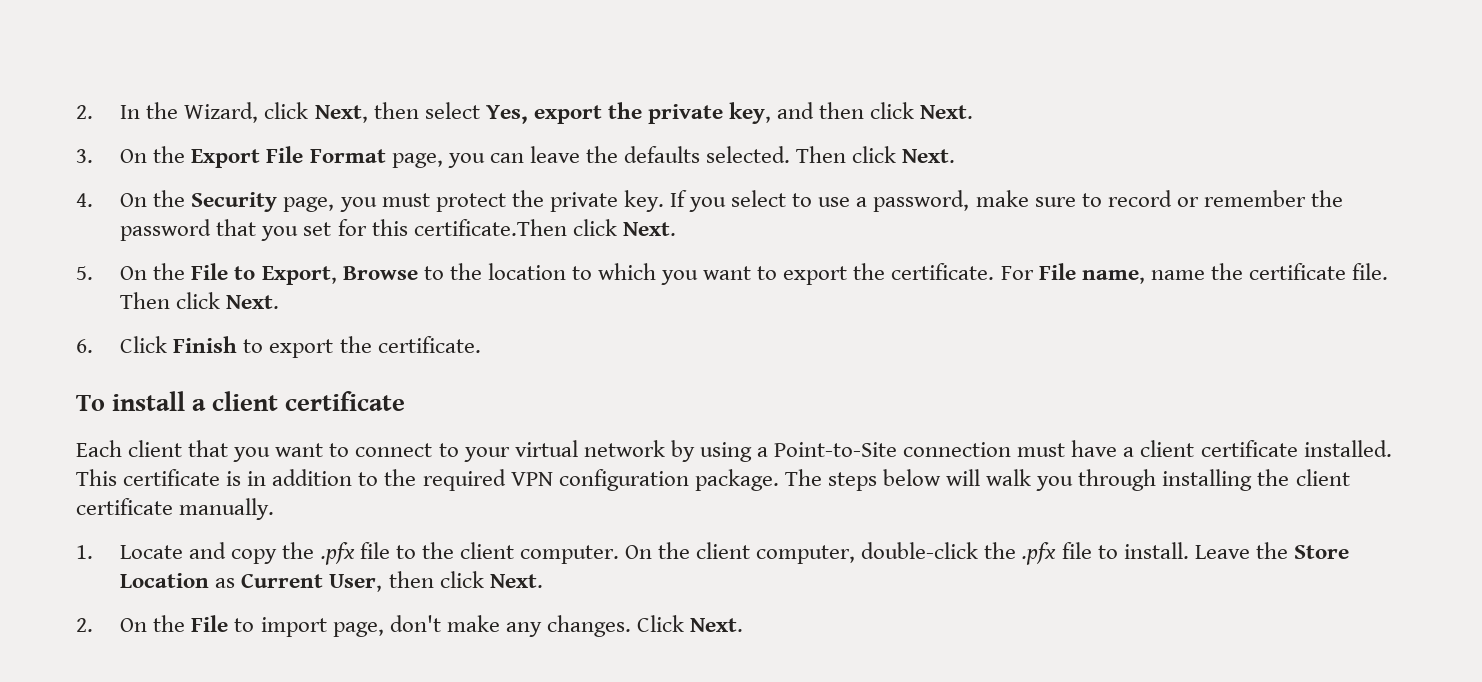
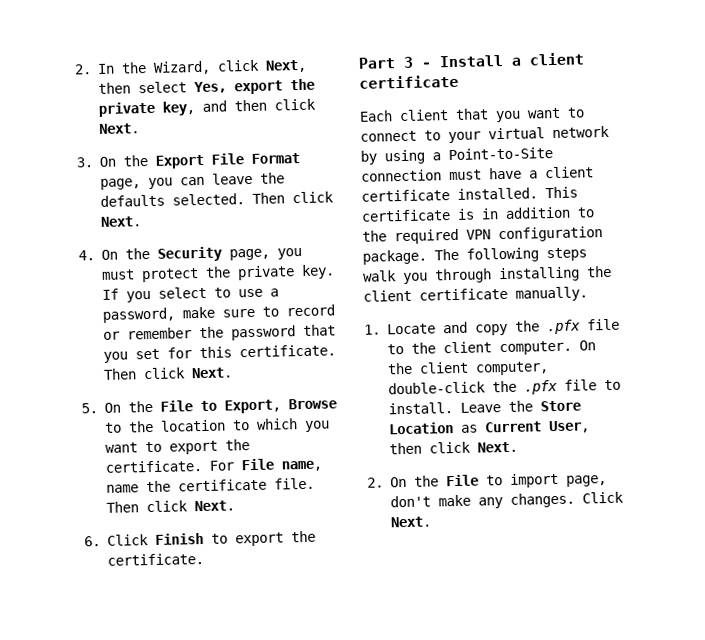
- If you select to use a password, make sure to record or remember the password that you set for this certificate.Then click Next.
+ If you select to use a password, make sure to record or remember the password that you set for this certificate. Then click Next.
- To install a client certificate
+ Part 3 - Install a client certificate
- The steps below will walk you through installing the client certificate manually.
+ The following steps walk you through installing the client certificate manually.

